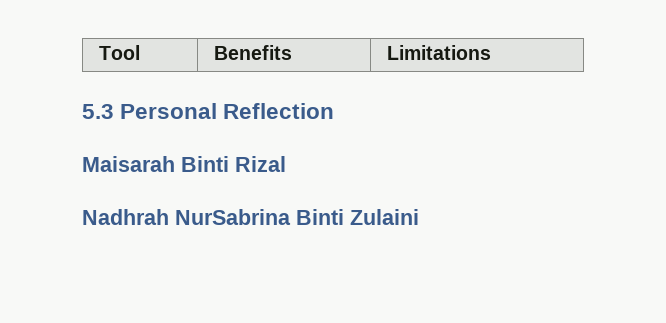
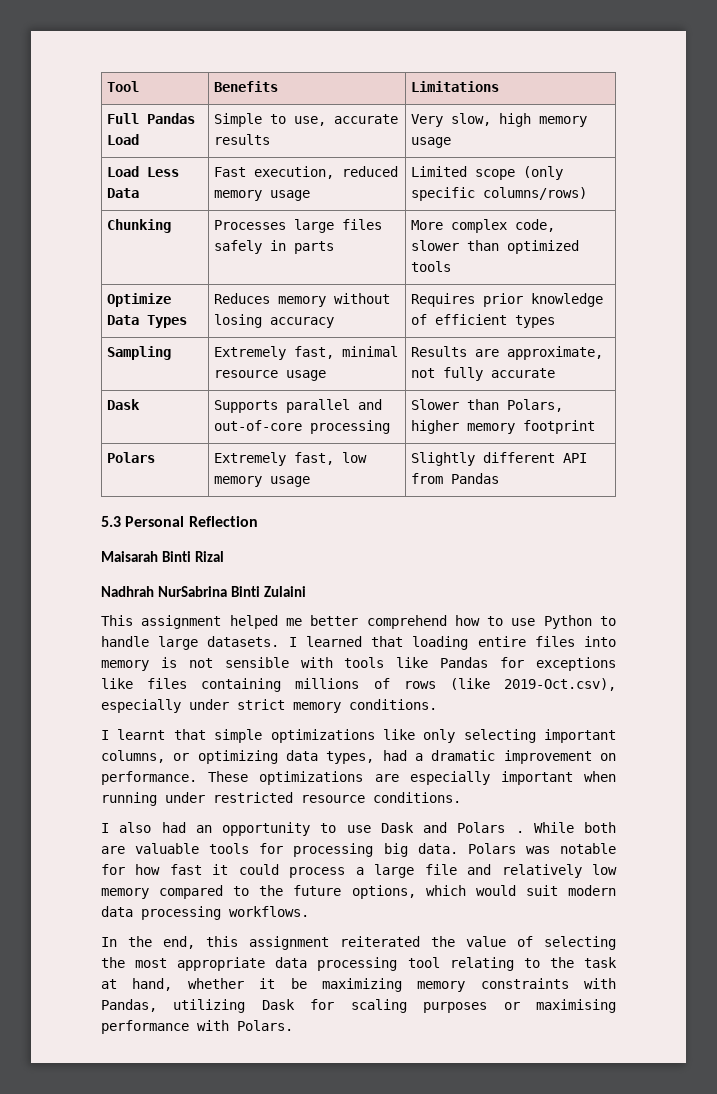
+ Full Pandas Load | Simple to use, accurate results | Very slow, high memory usage
+ Load Less Data | Fast execution, reduced memory usage | Limited scope (only specific columns/rows)
+ Chunking | Processes large files safely in parts | More complex code, slower than optimized tools
+ Optimize Data Types | Reduces memory without losing accuracy | Requires prior knowledge of efficient types
+ Sampling | Extremely fast, minimal resource usage | Results are approximate, not fully accurate
+ Dask | Supports parallel and out-of-core processing | Slower than Polars, higher memory footprint
+ Polars | Extremely fast, low memory usage | Slightly different API from Pandas
+ This assignment helped me better comprehend how to use Python to handle large datasets. I learned that loading entire files into memory is not sensible with tools like Pandas for exceptions like files containing millions of rows (like 2019-Oct.csv), especially under strict memory conditions.
+ I learnt that simple optimizations like only selecting important columns, or optimizing data types, had a dramatic improvement on performance. These optimizations are especially important when running under restricted resource conditions.
+ I also had an opportunity to use Dask and Polars . While both are valuable tools for processing big data. Polars was notable for how fast it could process a large file and relatively low memory compared to the future options, which would suit modern data processing workflows.
+ In the end, this assignment reiterated the value of selecting the most appropriate data processing tool relating to the task at hand, whether it be maximizing memory constraints with Pandas, utilizing Dask for scaling purposes or maximising performance with Polars.

